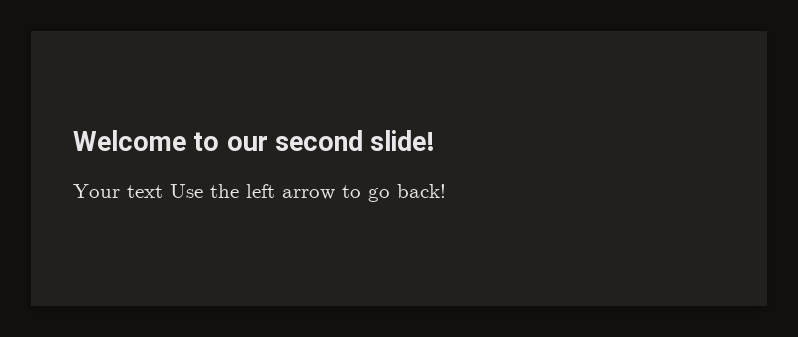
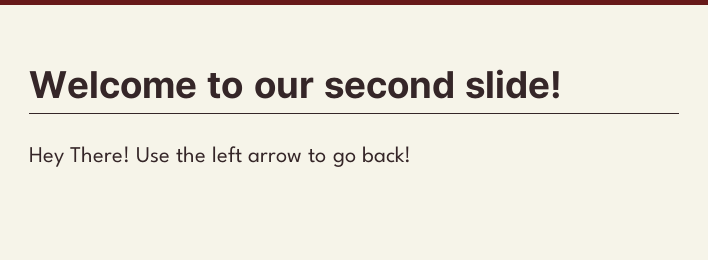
- Your text Use the left arrow to go back!
+ Hey There! Use the left arrow to go back!

